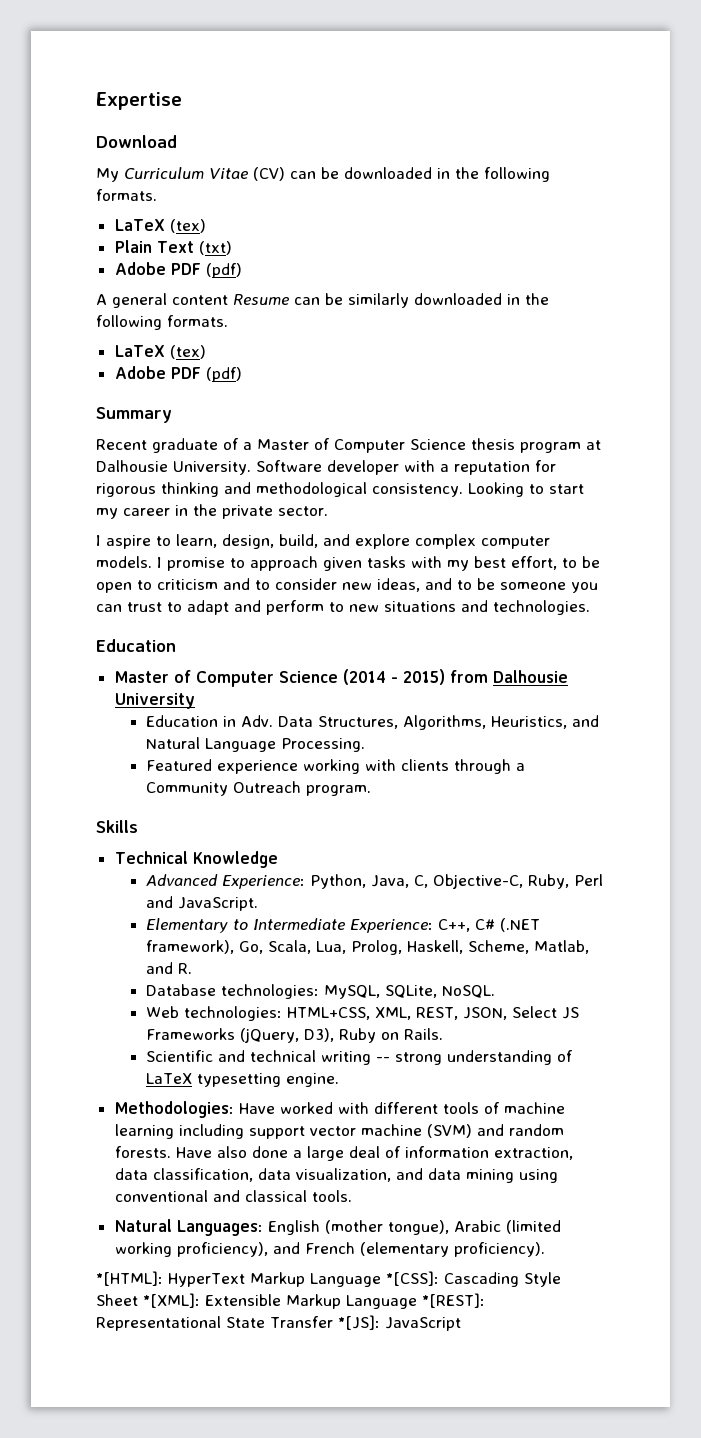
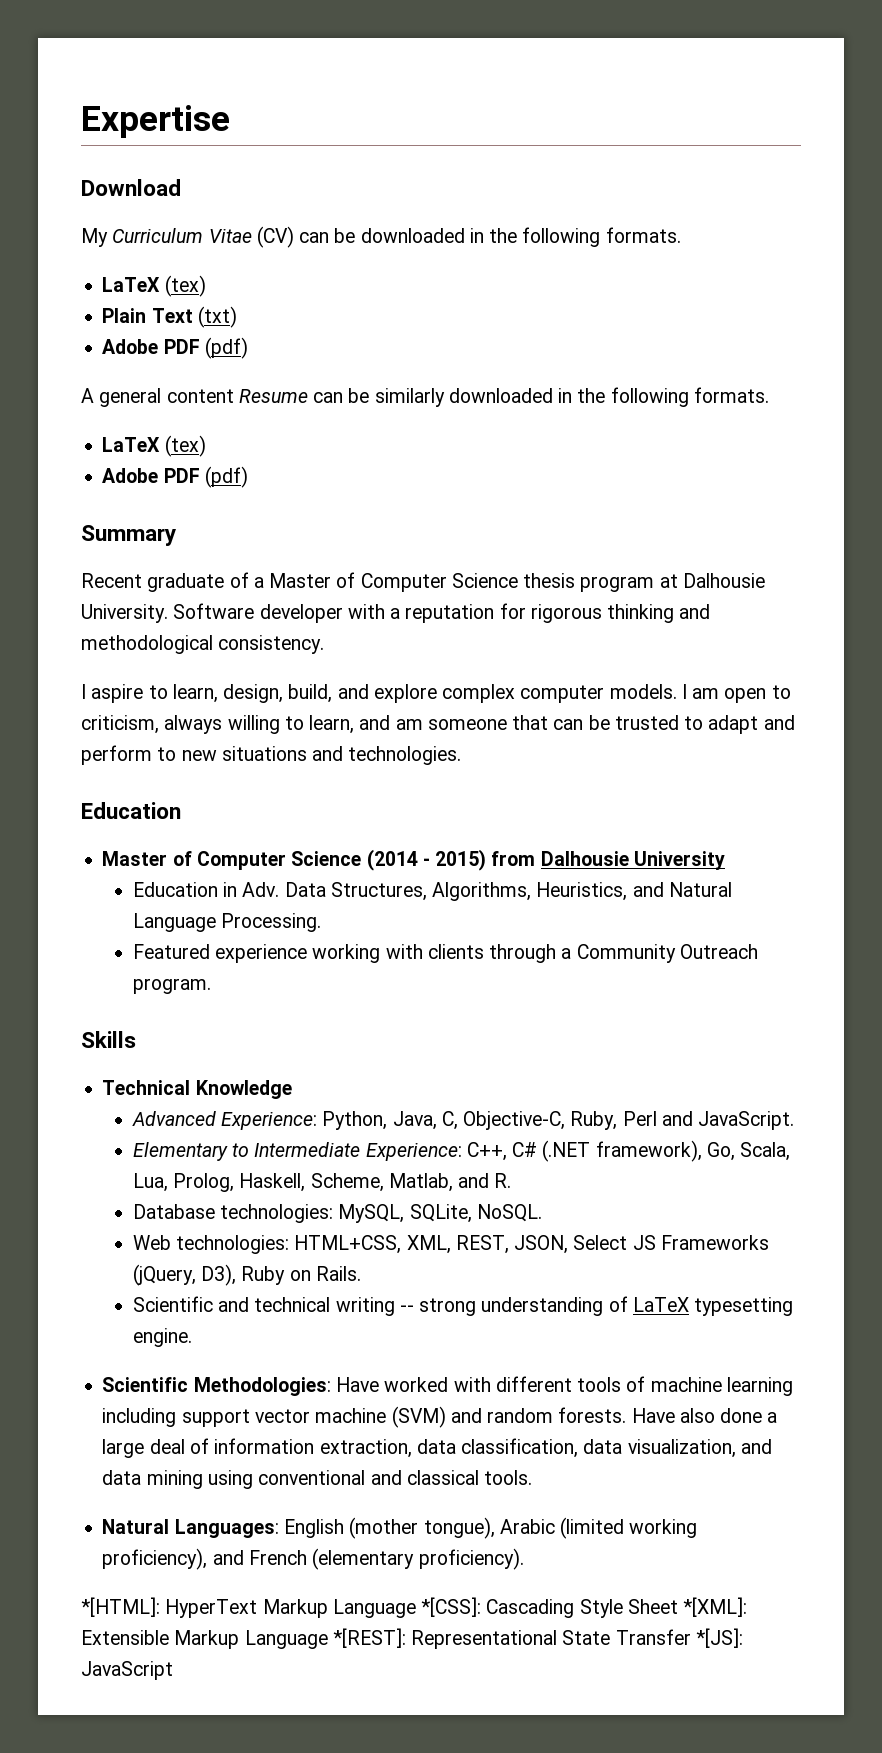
- Looking to start my career in the private sector.
- I promise to approach given tasks with my best effort, to be open to criticism and to consider new ideas, and to be someone you can trust to adapt and perform to new situations and technologies.
+ I am open to criticism, always willing to learn, and am someone that can be trusted to adapt and perform to new situations and technologies.
- Methodologies: Have worked with different tools of machine learning including support vector machine (SVM) and random forests.
+ Scientific Methodologies: Have worked with different tools of machine learning including support vector machine (SVM) and random forests.

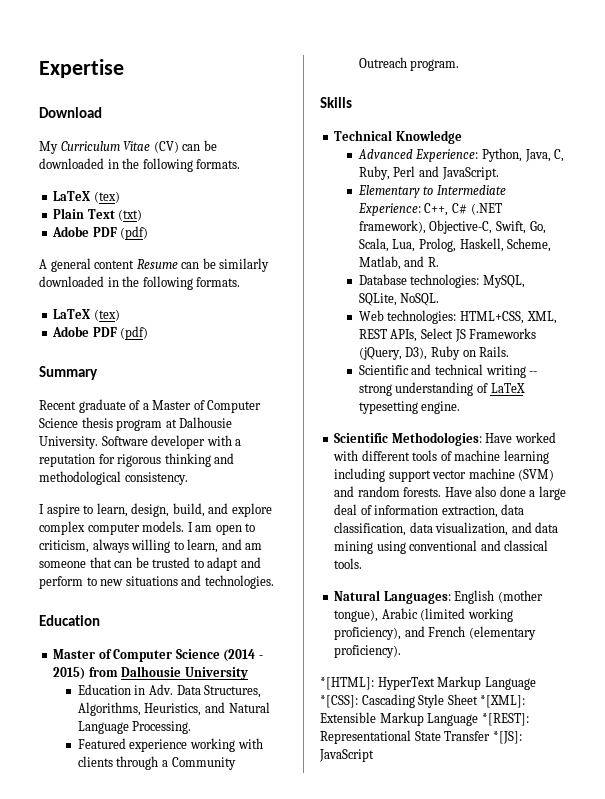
- Advanced Experience: Python, Java, C, Objective-C, Ruby, Perl and JavaScript.
+ Advanced Experience: Python, Java, C, Ruby, Perl and JavaScript.
- Elementary to Intermediate Experience: C++, C# (.NET framework), Go, Scala, Lua, Prolog, Haskell, Scheme, Matlab, and R.
+ Elementary to Intermediate Experience: C++, C# (.NET framework), Objective-C, Swift, Go, Scala, Lua, Prolog, Haskell, Scheme, Matlab, and R.
- Web technologies: HTML+CSS, XML, REST, JSON, Select JS Frameworks (jQuery, D3), Ruby on Rails.
+ Web technologies: HTML+CSS, XML, REST APIs, Select JS Frameworks (jQuery, D3), Ruby on Rails.

